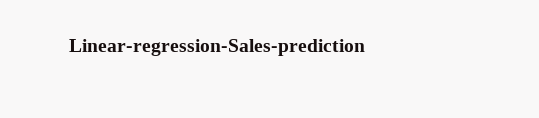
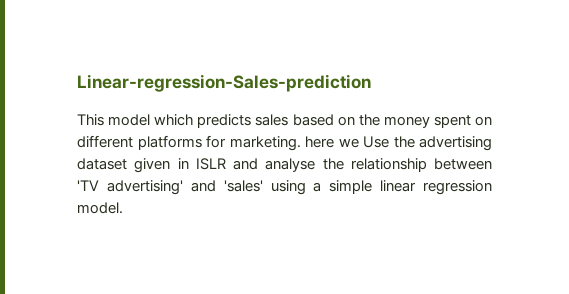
+ This model which predicts sales based on the money spent on different platforms for marketing. here we Use the advertising dataset given in ISLR and analyse the relationship between 'TV advertising' and 'sales' using a simple linear regression model.

